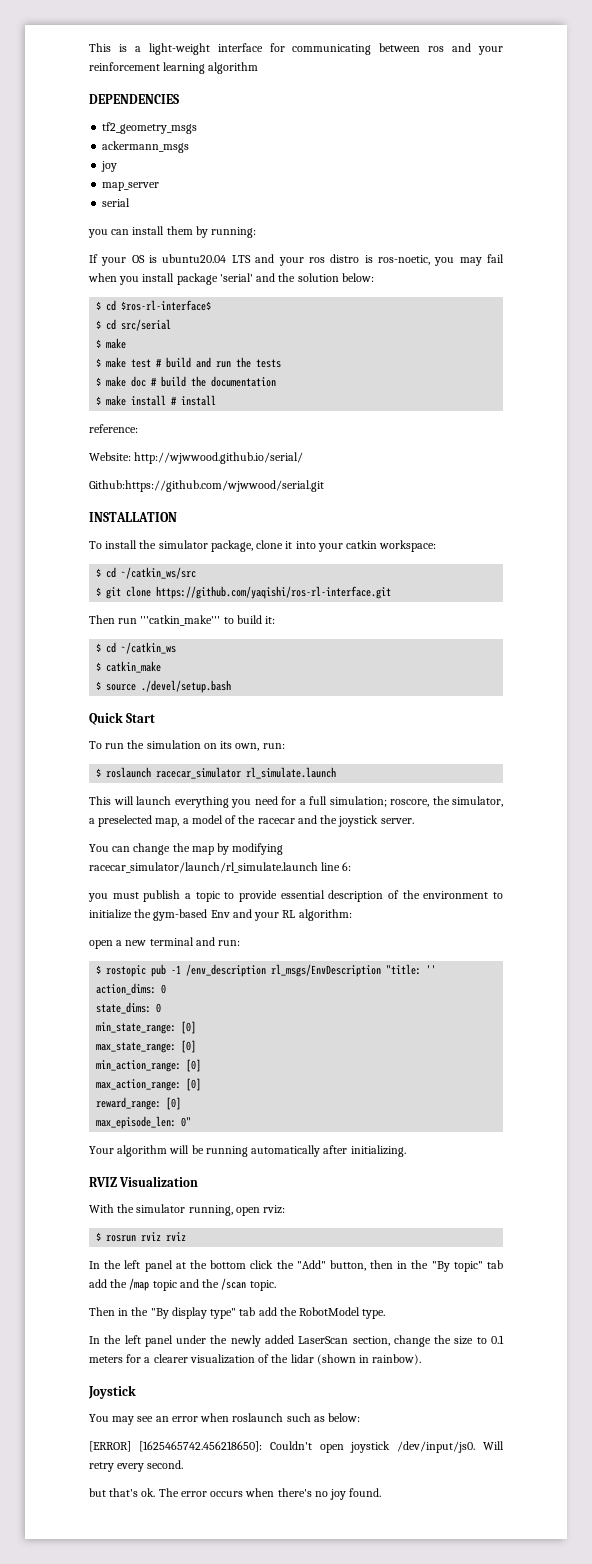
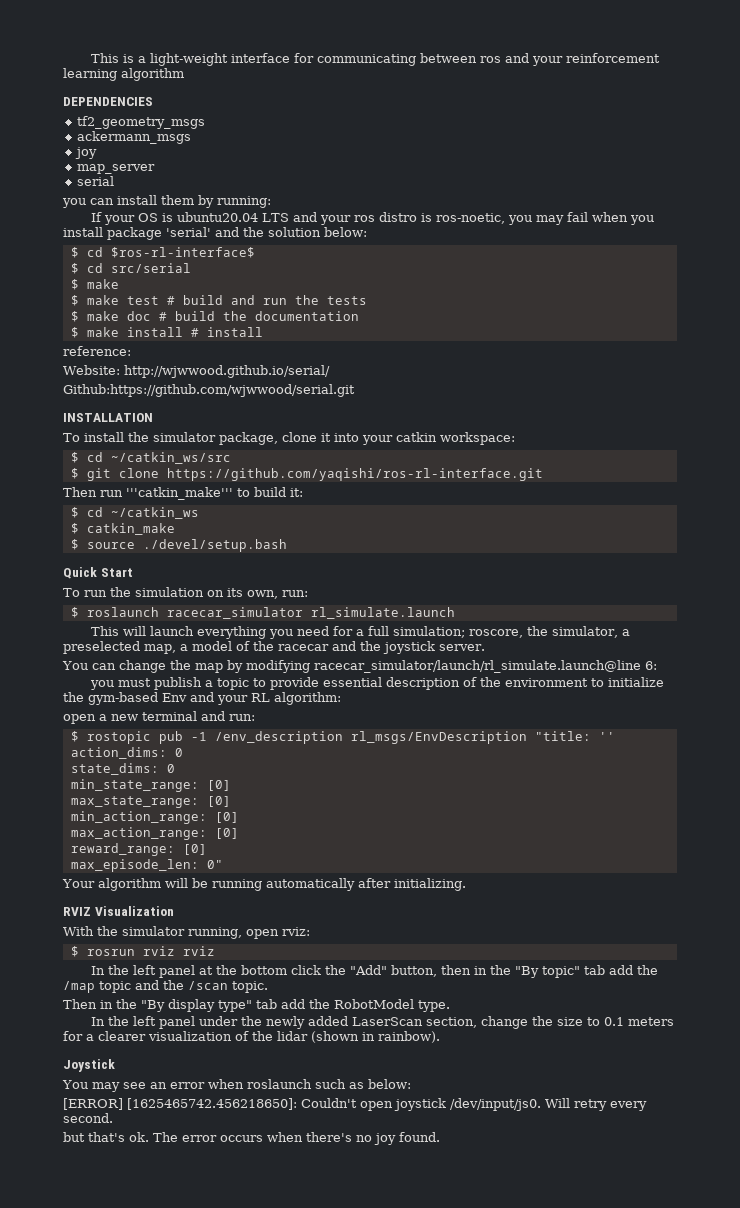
- You can change the map by modifying racecar_simulator/launch/rl_simulate.launch line 6:
+ You can change the map by modifying racecar_simulator/launch/rl_simulate.launch@line 6:

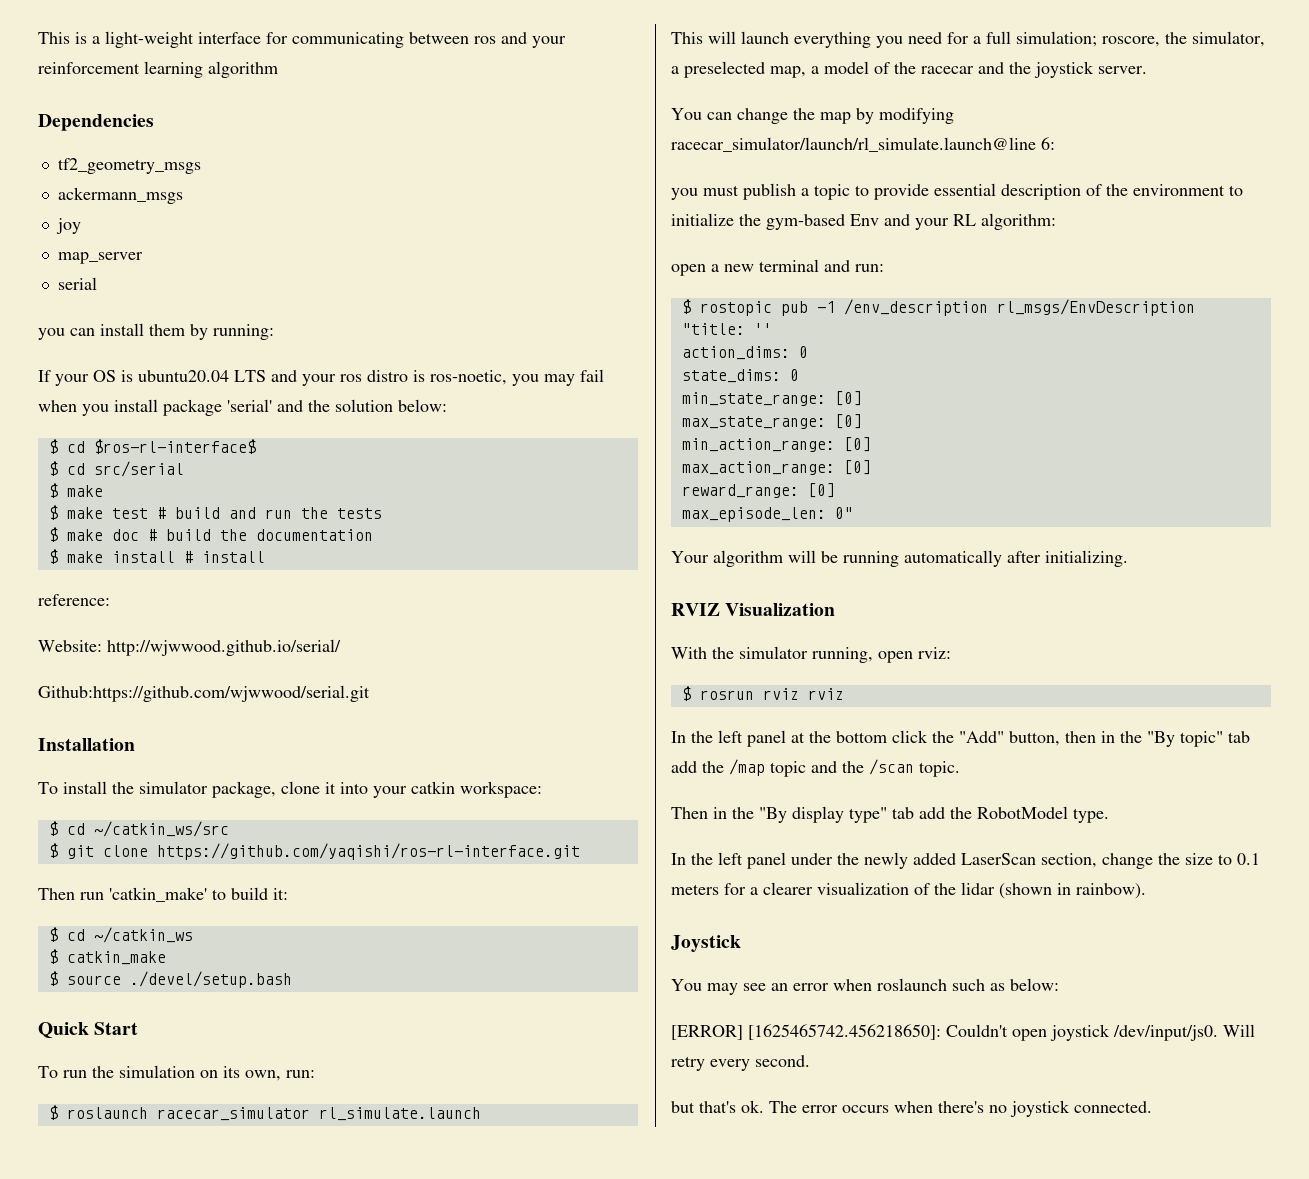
- DEPENDENCIES
+ Dependencies
- INSTALLATION
+ Installation
- Then run '''catkin_make''' to build it:
+ Then run 'catkin_make' to build it:
- The error occurs when there's no joy found.
+ The error occurs when there's no joystick connected.

